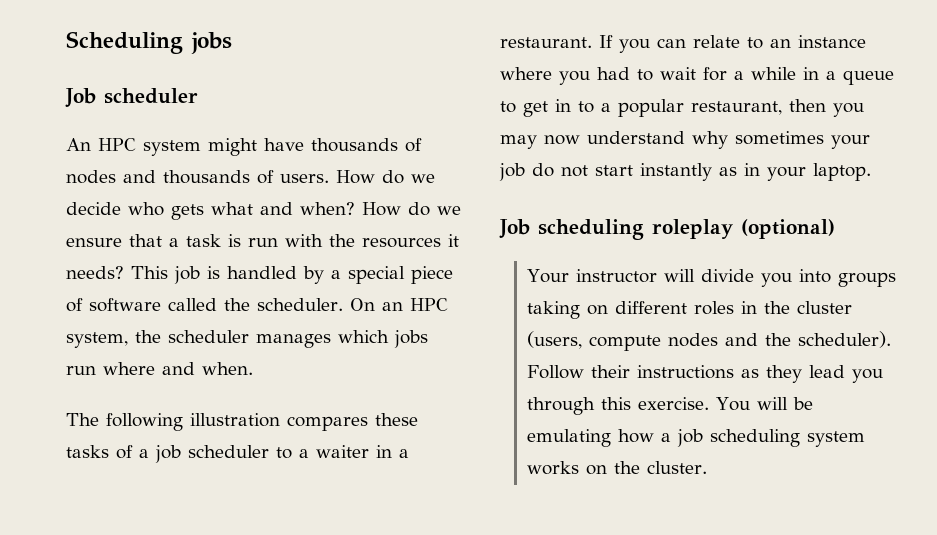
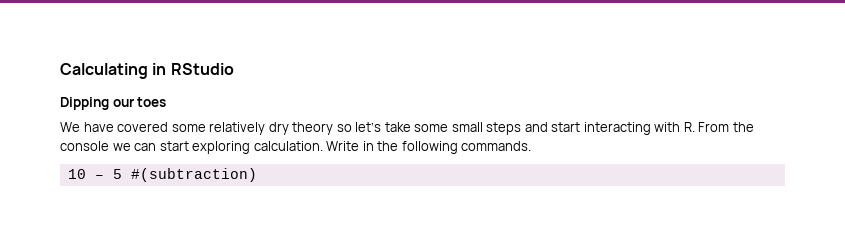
- Scheduling jobs
- Job scheduler
- An HPC system might have thousands of nodes and thousands of users. How do we decide who gets what and when? How do we ensure that a task is run with the resources it needs? This job is handled by a special piece of software called the scheduler. On an HPC system, the scheduler manages which jobs run where and when.
- The following illustration compares these tasks of a job scheduler to a waiter in a restaurant. If you can relate to an instance where you had to wait for a while in a queue to get in to a popular restaurant, then you may now understand why sometimes your job do not start instantly as in your laptop.
- Job scheduling roleplay (optional)
- Your instructor will divide you into groups taking on different roles in the cluster (users, compute nodes and the scheduler). Follow their instructions as they lead you through this exercise. You will be emulating how a job scheduling system works on the cluster.
+ Calculating in RStudio
+ Dipping our toes
+ We have covered some relatively dry theory so let’s take some small steps and start interacting with R. From the console we can start exploring calculation. Write in the following commands.
+ 10 – 5 #(subtraction)

